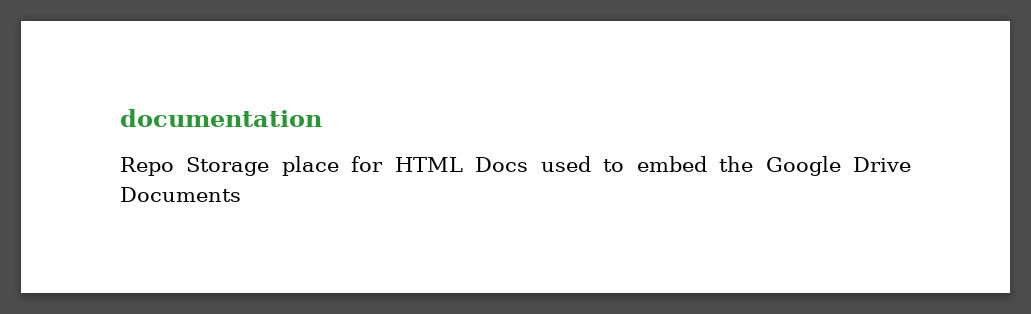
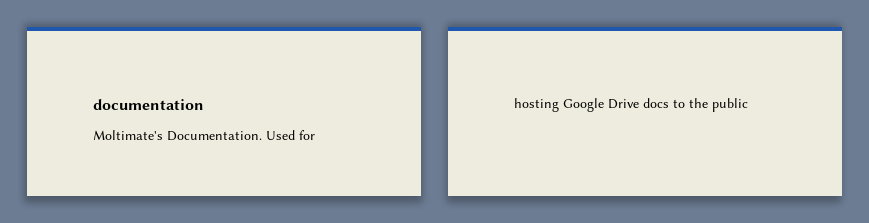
- Repo Storage place for HTML Docs used to embed the Google Drive Documents
+ Moltimate's Documentation. Used for hosting Google Drive docs to the public

